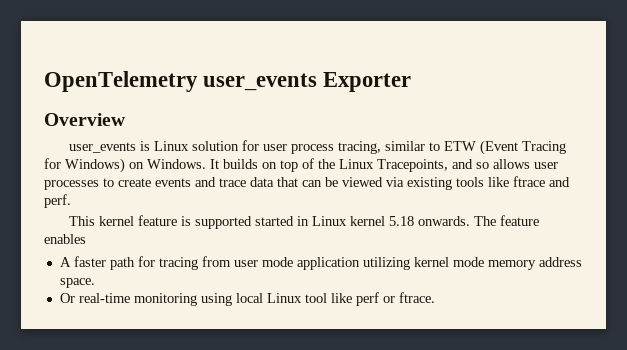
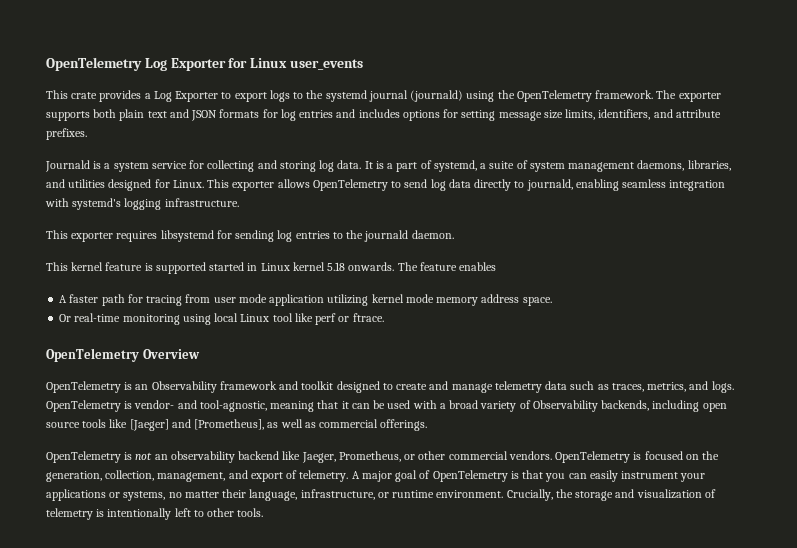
- OpenTelemetry user_events Exporter
- Overview
- user_events is Linux solution for user process tracing, similar to ETW (Event Tracing for Windows) on Windows. It builds on top of the Linux Tracepoints, and so allows user processes to create events and trace data that can be viewed via existing tools like ftrace and perf.
+ OpenTelemetry Log Exporter for Linux user_events
+ This crate provides a Log Exporter to export logs to the systemd journal (journald) using the OpenTelemetry framework. The exporter supports both plain text and JSON formats for log entries and includes options for setting message size limits, identifiers, and attribute prefixes.
+ Journald is a system service for collecting and storing log data. It is a part of systemd, a suite of system management daemons, libraries, and utilities designed for Linux. This exporter allows OpenTelemetry to send log data directly to journald, enabling seamless integration with systemd's logging infrastructure.
+ This exporter requires libsystemd for sending log entries to the journald daemon.
+ OpenTelemetry Overview
+ OpenTelemetry is an Observability framework and toolkit designed to create and manage telemetry data such as traces, metrics, and logs. OpenTelemetry is vendor- and tool-agnostic, meaning that it can be used with a broad variety of Observability backends, including open source tools like [Jaeger] and [Prometheus], as well as commercial offerings.
+ OpenTelemetry is not an observability backend like Jaeger, Prometheus, or other commercial vendors. OpenTelemetry is focused on the generation, collection, management, and export of telemetry. A major goal of OpenTelemetry is that you can easily instrument your applications or systems, no matter their language, infrastructure, or runtime environment. Crucially, the storage and visualization of telemetry is intentionally left to other tools.

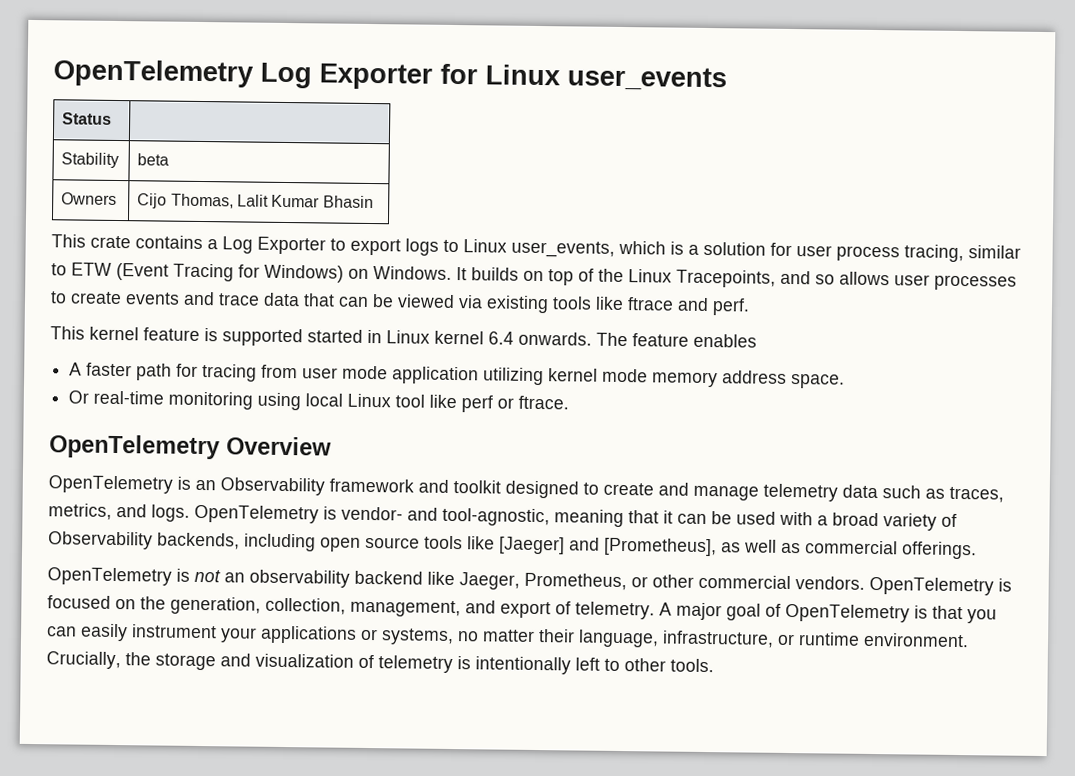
+ Status |
+ Stability | beta
+ Owners | Cijo Thomas, Lalit Kumar Bhasin
- This crate provides a Log Exporter to export logs to the systemd journal (journald) using the OpenTelemetry framework. The exporter supports both plain text and JSON formats for log entries and includes options for setting message size limits, identifiers, and attribute prefixes.
- Journald is a system service for collecting and storing log data. It is a part of systemd, a suite of system management daemons, libraries, and utilities designed for Linux. This exporter allows OpenTelemetry to send log data directly to journald, enabling seamless integration with systemd's logging infrastructure.
- This exporter requires libsystemd for sending log entries to the journald daemon.
+ This crate contains a Log Exporter to export logs to Linux user_events, which is a solution for user process tracing, similar to ETW (Event Tracing for Windows) on Windows. It builds on top of the Linux Tracepoints, and so allows user processes to create events and trace data that can be viewed via existing tools like ftrace and perf.
- This kernel feature is supported started in Linux kernel 5.18 onwards.
+ This kernel feature is supported started in Linux kernel 6.4 onwards.

